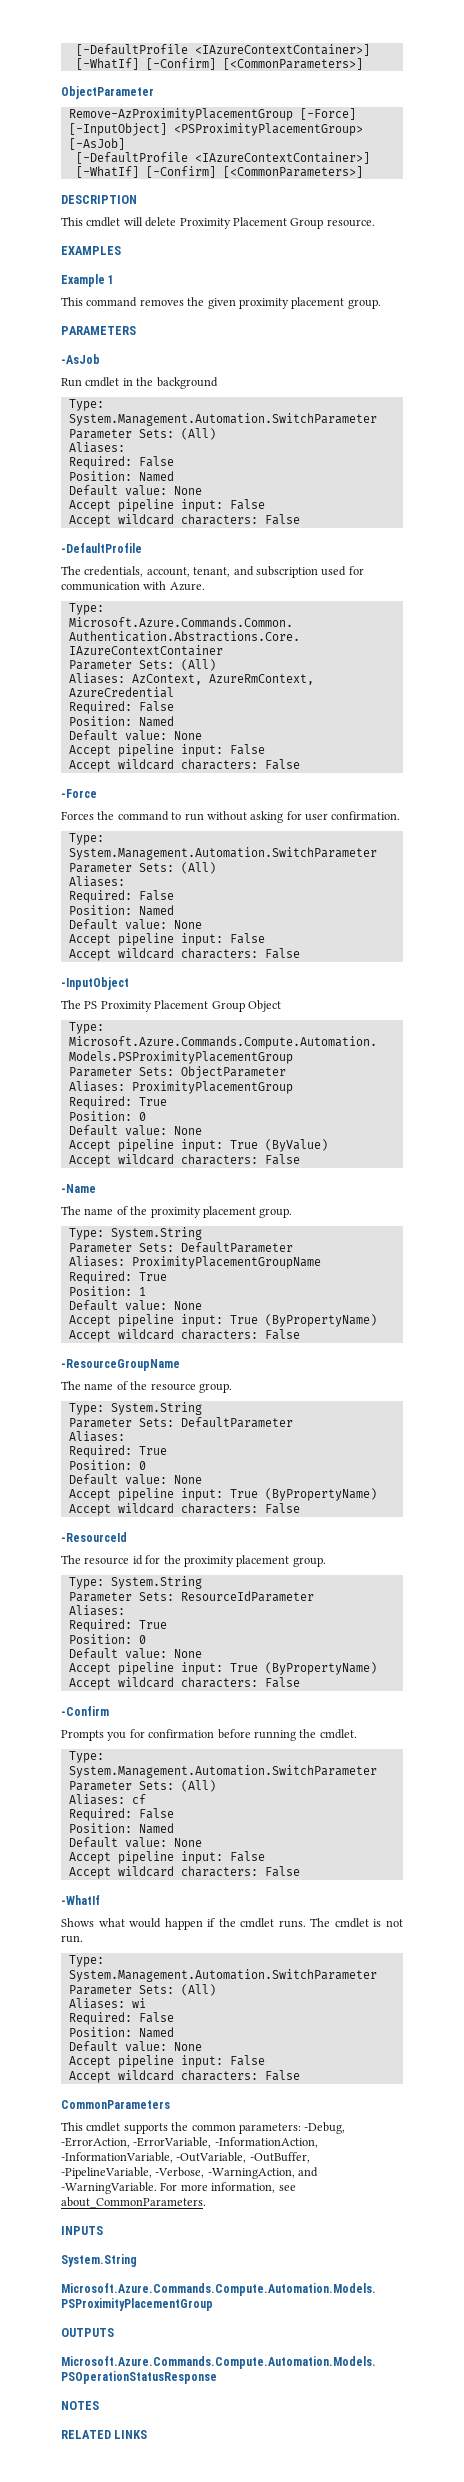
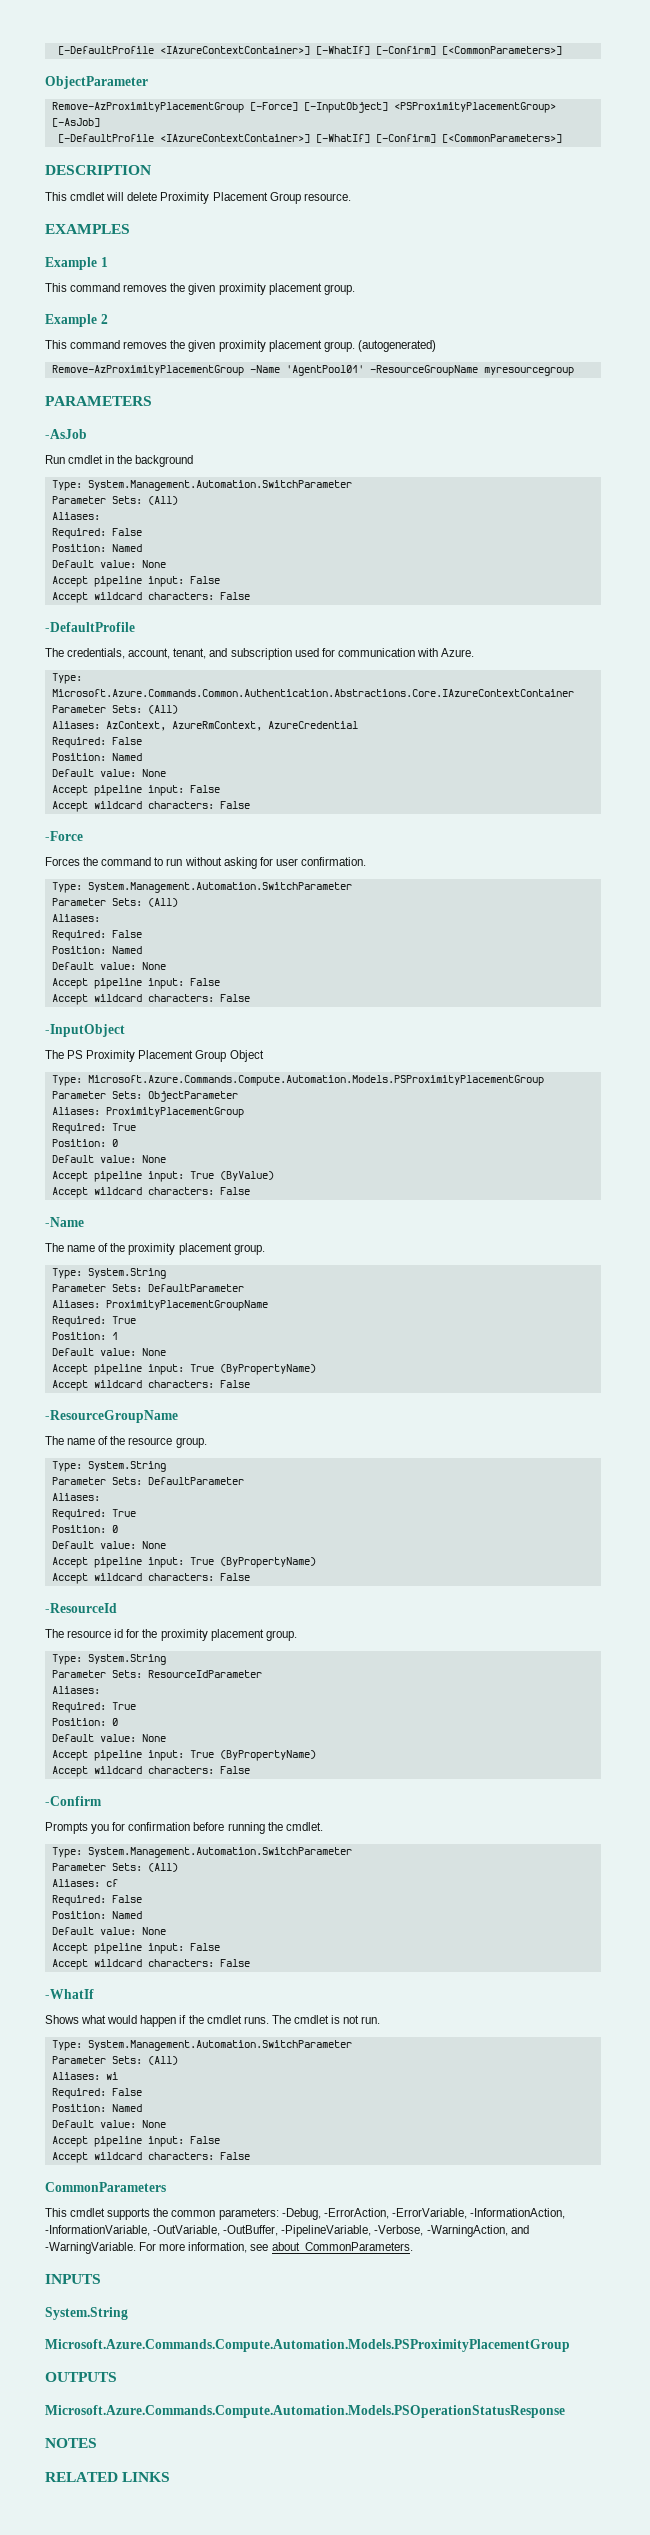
+ Example 2
+ This command removes the given proximity placement group. (autogenerated)
+ Remove-AzProximityPlacementGroup -Name 'AgentPool01' -ResourceGroupName myresourcegroup

